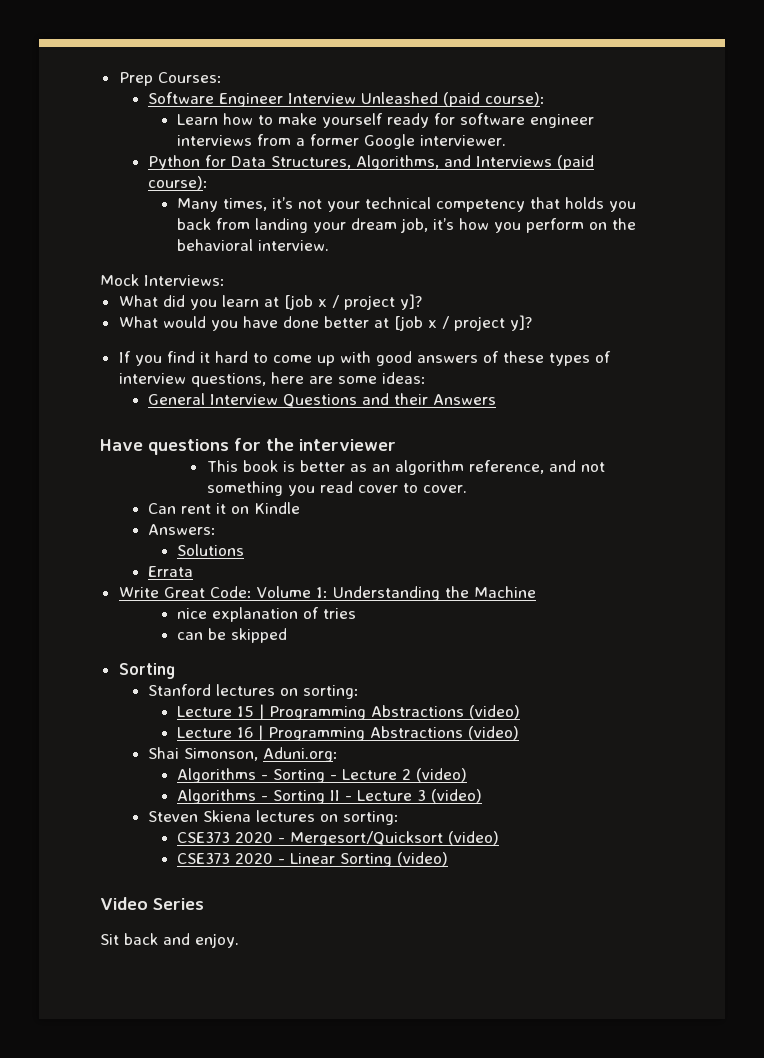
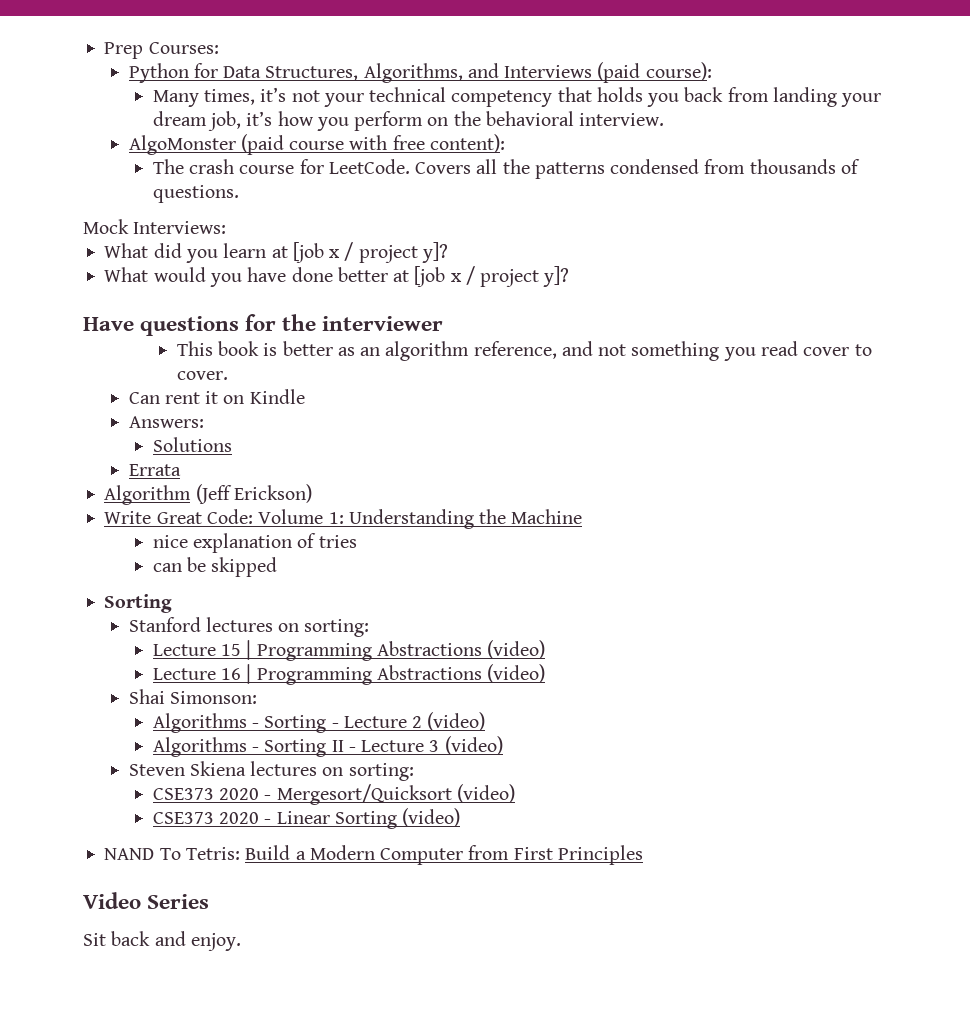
- Software Engineer Interview Unleashed (paid course):
- Learn how to make yourself ready for software engineer interviews from a former Google interviewer.
+ AlgoMonster (paid course with free content):
+ The crash course for LeetCode. Covers all the patterns condensed from thousands of questions.
- If you find it hard to come up with good answers of these types of interview questions, here are some ideas:
- General Interview Questions and their Answers
+ Algorithm (Jeff Erickson)
- Shai Simonson, Aduni.org:
+ Shai Simonson:
+ NAND To Tetris: Build a Modern Computer from First Principles

